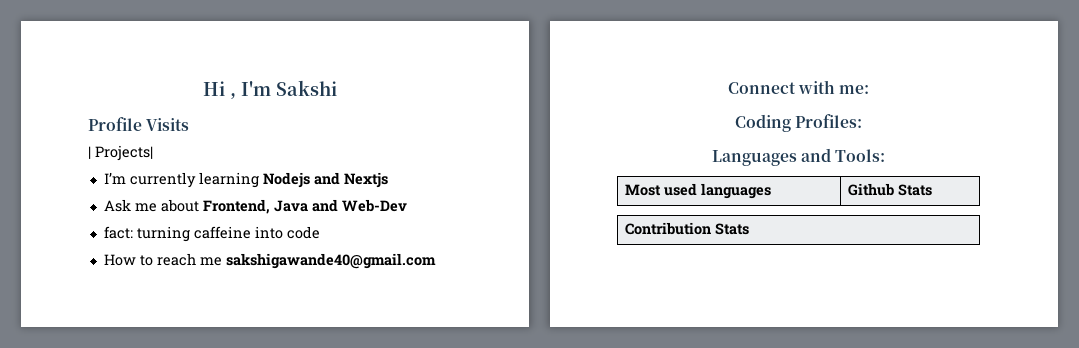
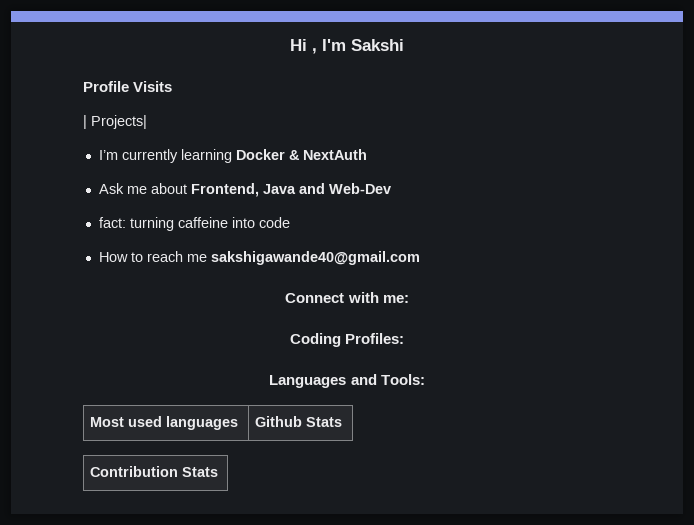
- I’m currently learning Nodejs and Nextjs
+ I’m currently learning Docker & NextAuth

